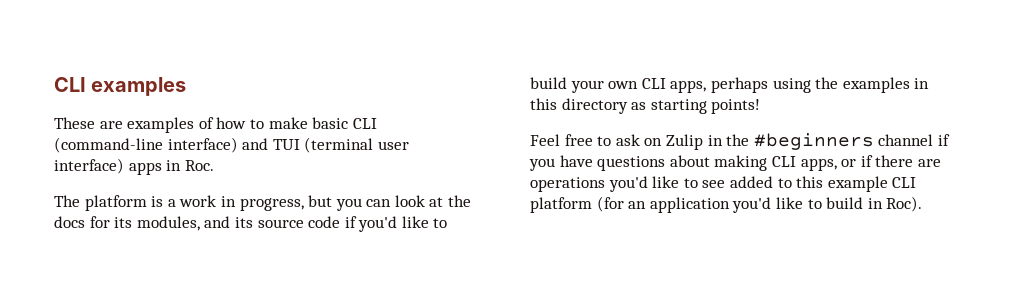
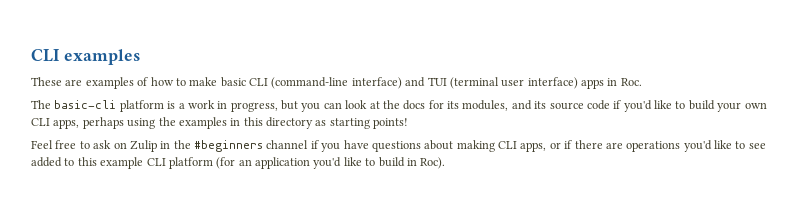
- The platform is a work in progress, but you can look at the docs for its modules, and its source code if you'd like to build your own CLI apps, perhaps using the examples in this directory as starting points!
+ The basic-cli platform is a work in progress, but you can look at the docs for its modules, and its source code if you'd like to build your own CLI apps, perhaps using the examples in this directory as starting points!

